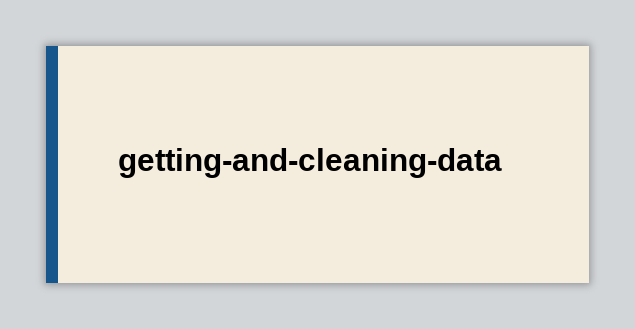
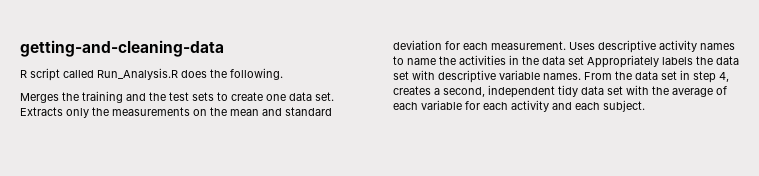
+ R script called Run_Analysis.R does the following.
+ Merges the training and the test sets to create one data set. Extracts only the measurements on the mean and standard deviation for each measurement. Uses descriptive activity names to name the activities in the data set Appropriately labels the data set with descriptive variable names. From the data set in step 4, creates a second, independent tidy data set with the average of each variable for each activity and each subject.

